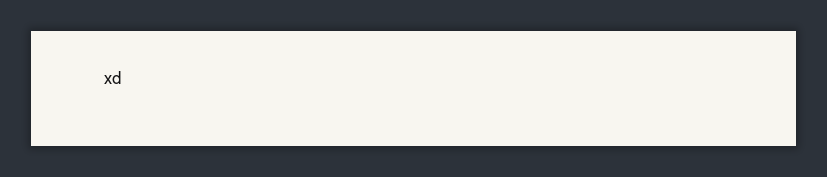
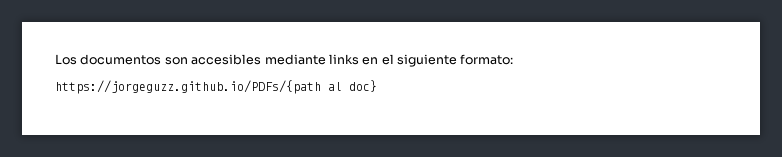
- xd
+ Los documentos son accesibles mediante links en el siguiente formato:
+ https://jorgeguzz.github.io/PDFs/{path al doc}

